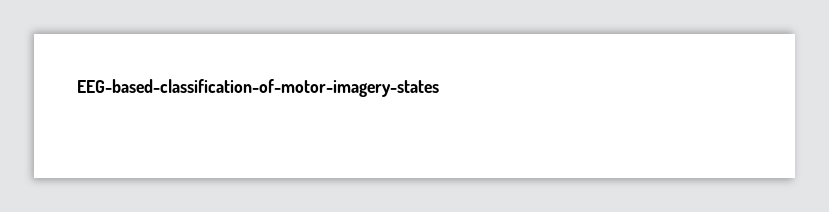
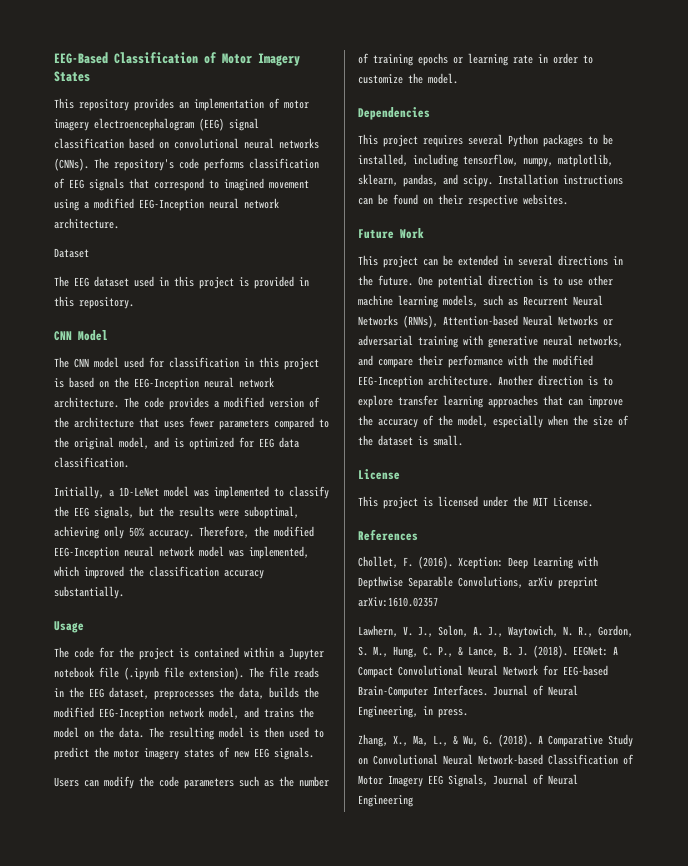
- EEG-based-classification-of-motor-imagery-states
+ EEG-Based Classification of Motor Imagery States
+ This repository provides an implementation of motor imagery electroencephalogram (EEG) signal classification based on convolutional neural networks (CNNs). The repository's code performs classification of EEG signals that correspond to imagined movement using a modified EEG-Inception neural network architecture.
+ Dataset
+ The EEG dataset used in this project is provided in this repository.
+ CNN Model
+ The CNN model used for classification in this project is based on the EEG-Inception neural network architecture. The code provides a modified version of the architecture that uses fewer parameters compared to the original model, and is optimized for EEG data classification.
+ Initially, a 1D-LeNet model was implemented to classify the EEG signals, but the results were suboptimal, achieving only 50% accuracy. Therefore, the modified EEG-Inception neural network model was implemented, which improved the classification accuracy substantially.
+ Usage
+ The code for the project is contained within a Jupyter notebook file (.ipynb file extension). The file reads in the EEG dataset, preprocesses the data, builds the modified EEG-Inception network model, and trains the model on the data. The resulting model is then used to predict the motor imagery states of new EEG signals.
+ Users can modify the code parameters such as the number of training epochs or learning rate in order to customize the model.
+ Dependencies
+ This project requires several Python packages to be installed, including tensorflow, numpy, matplotlib, sklearn, pandas, and scipy. Installation instructions can be found on their respective websites.
+ Future Work
+ This project can be extended in several directions in the future. One potential direction is to use other machine learning models, such as Recurrent Neural Networks (RNNs), Attention-based Neural Networks or adversarial training with generative neural networks, and compare their performance with the modified EEG-Inception architecture. Another direction is to explore transfer learning approaches that can improve the accuracy of the model, especially when the size of the dataset is small.
+ License
+ This project is licensed under the MIT License.
+ References
+ Chollet, F. (2016). Xception: Deep Learning with Depthwise Separable Convolutions, arXiv preprint arXiv:1610.02357
+ Lawhern, V. J., Solon, A. J., Waytowich, N. R., Gordon, S. M., Hung, C. P., & Lance, B. J. (2018). EEGNet: A Compact Convolutional Neural Network for EEG-based Brain-Computer Interfaces. Journal of Neural Engineering, in press.
+ Zhang, X., Ma, L., & Wu, G. (2018). A Comparative Study on Convolutional Neural Network-based Classification of Motor Imagery EEG Signals, Journal of Neural Engineering

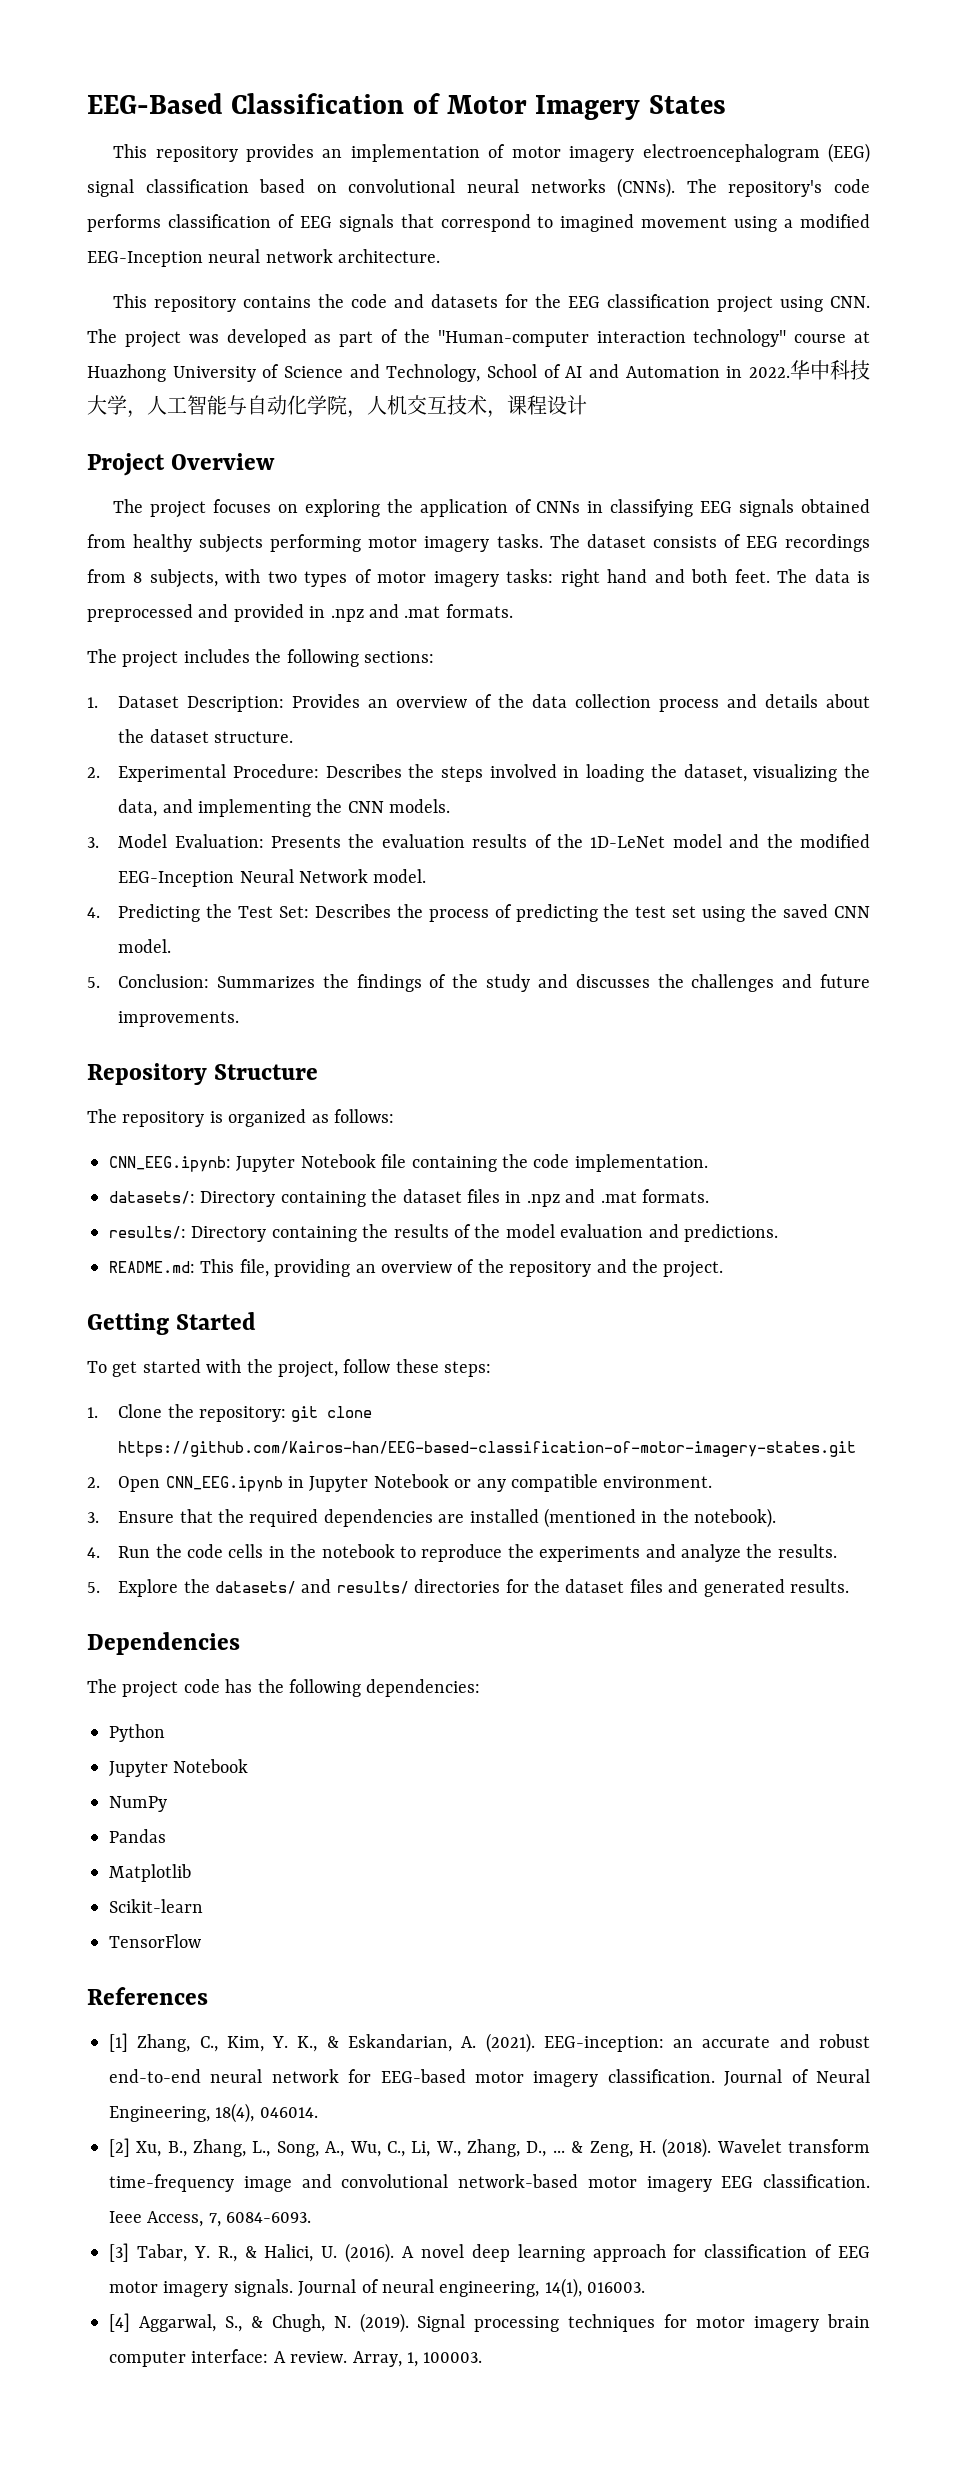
- Dataset
- The EEG dataset used in this project is provided in this repository.
- CNN Model
- The CNN model used for classification in this project is based on the EEG-Inception neural network architecture. The code provides a modified version of the architecture that uses fewer parameters compared to the original model, and is optimized for EEG data classification.
- Initially, a 1D-LeNet model was implemented to classify the EEG signals, but the results were suboptimal, achieving only 50% accuracy. Therefore, the modified EEG-Inception neural network model was implemented, which improved the classification accuracy substantially.
- Usage
- The code for the project is contained within a Jupyter notebook file (.ipynb file extension). The file reads in the EEG dataset, preprocesses the data, builds the modified EEG-Inception network model, and trains the model on the data. The resulting model is then used to predict the motor imagery states of new EEG signals.
- Users can modify the code parameters such as the number of training epochs or learning rate in order to customize the model.
+ This repository contains the code and datasets for the EEG classification project using CNN. The project was developed as part of the "Human-computer interaction technology" course at Huazhong University of Science and Technology, School of AI and Automation in 2022.华中科技大学，人工智能与自动化学院，人机交互技术，课程设计
+ Project Overview
+ The project focuses on exploring the application of CNNs in classifying EEG signals obtained from healthy subjects performing motor imagery tasks. The dataset consists of EEG recordings from 8 subjects, with two types of motor imagery tasks: right hand and both feet. The data is preprocessed and provided in .npz and .mat formats.
+ The project includes the following sections:
+ 1. Dataset Description: Provides an overview of the data collection process and details about the dataset structure.
+ 2. Experimental Procedure: Describes the steps involved in loading the dataset, visualizing the data, and implementing the CNN models.
+ 3. Model Evaluation: Presents the evaluation results of the 1D-LeNet model and the modified EEG-Inception Neural Network model.
+ 4. Predicting the Test Set: Describes the process of predicting the test set using the saved CNN model.
+ 5. Conclusion: Summarizes the findings of the study and discusses the challenges and future improvements.
+ Repository Structure
+ The repository is organized as follows:
+ CNN_EEG.ipynb: Jupyter Notebook file containing the code implementation.
+ datasets/: Directory containing the dataset files in .npz and .mat formats.
+ results/: Directory containing the results of the model evaluation and predictions.
+ README.md: This file, providing an overview of the repository and the project.
+ Getting Started
+ To get started with the project, follow these steps:
+ 1. Clone the repository: git clone https://github.com/Kairos-han/EEG-based-classification-of-motor-imagery-states.git
+ 2. Open CNN_EEG.ipynb in Jupyter Notebook or any compatible environment.
+ 3. Ensure that the required dependencies are installed (mentioned in the notebook).
+ 4. Run the code cells in the notebook to reproduce the experiments and analyze the results.
+ 5. Explore the datasets/ and results/ directories for the dataset files and generated results.
  Dependencies
- This project requires several Python packages to be installed, including tensorflow, numpy, matplotlib, sklearn, pandas, and scipy. Installation instructions can be found on their respective websites.
- Future Work
- This project can be extended in several directions in the future. One potential direction is to use other machine learning models, such as Recurrent Neural Networks (RNNs), Attention-based Neural Networks or adversarial training with generative neural networks, and compare their performance with the modified EEG-Inception architecture. Another direction is to explore transfer learning approaches that can improve the accuracy of the model, especially when the size of the dataset is small.
- License
- This project is licensed under the MIT License.
+ The project code has the following dependencies:
+ Python
+ Jupyter Notebook
+ NumPy
+ Pandas
+ Matplotlib
+ Scikit-learn
+ TensorFlow
  References
- Chollet, F. (2016). Xception: Deep Learning with Depthwise Separable Convolutions, arXiv preprint arXiv:1610.02357
- Lawhern, V. J., Solon, A. J., Waytowich, N. R., Gordon, S. M., Hung, C. P., & Lance, B. J. (2018). EEGNet: A Compact Convolutional Neural Network for EEG-based Brain-Computer Interfaces. Journal of Neural Engineering, in press.
- Zhang, X., Ma, L., & Wu, G. (2018). A Comparative Study on Convolutional Neural Network-based Classification of Motor Imagery EEG Signals, Journal of Neural Engineering
+ [1] Zhang, C., Kim, Y. K., & Eskandarian, A. (2021). EEG-inception: an accurate and robust end-to-end neural network for EEG-based motor imagery classification. Journal of Neural Engineering, 18(4), 046014.
+ [2] Xu, B., Zhang, L., Song, A., Wu, C., Li, W., Zhang, D., ... & Zeng, H. (2018). Wavelet transform time-frequency image and convolutional network-based motor imagery EEG classification. Ieee Access, 7, 6084-6093.
+ [3] Tabar, Y. R., & Halici, U. (2016). A novel deep learning approach for classification of EEG motor imagery signals. Journal of neural engineering, 14(1), 016003.
+ [4] Aggarwal, S., & Chugh, N. (2019). Signal processing techniques for motor imagery brain computer interface: A review. Array, 1, 100003.

